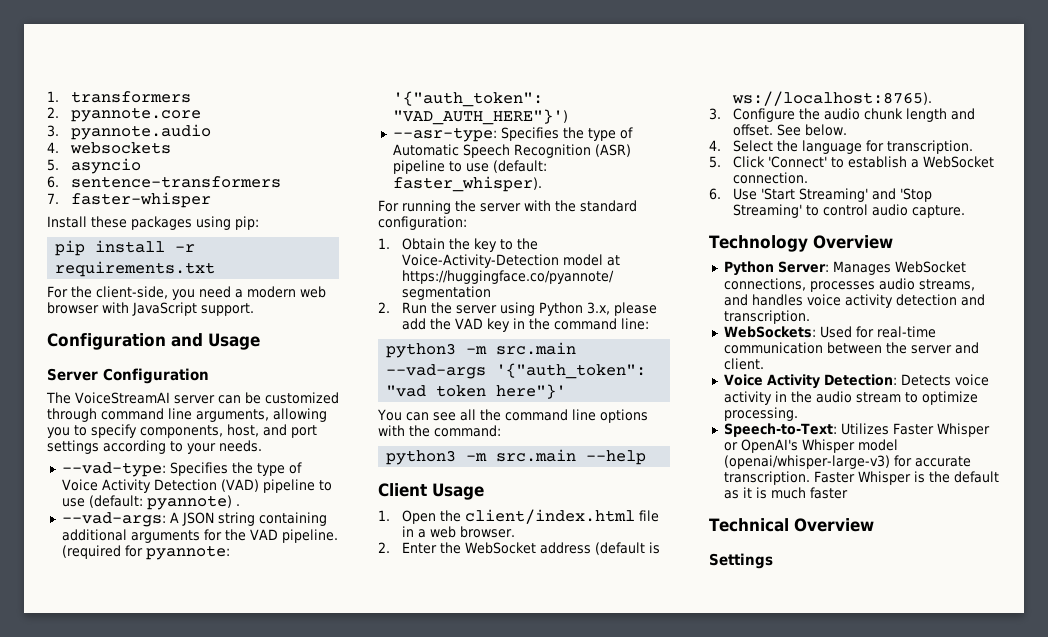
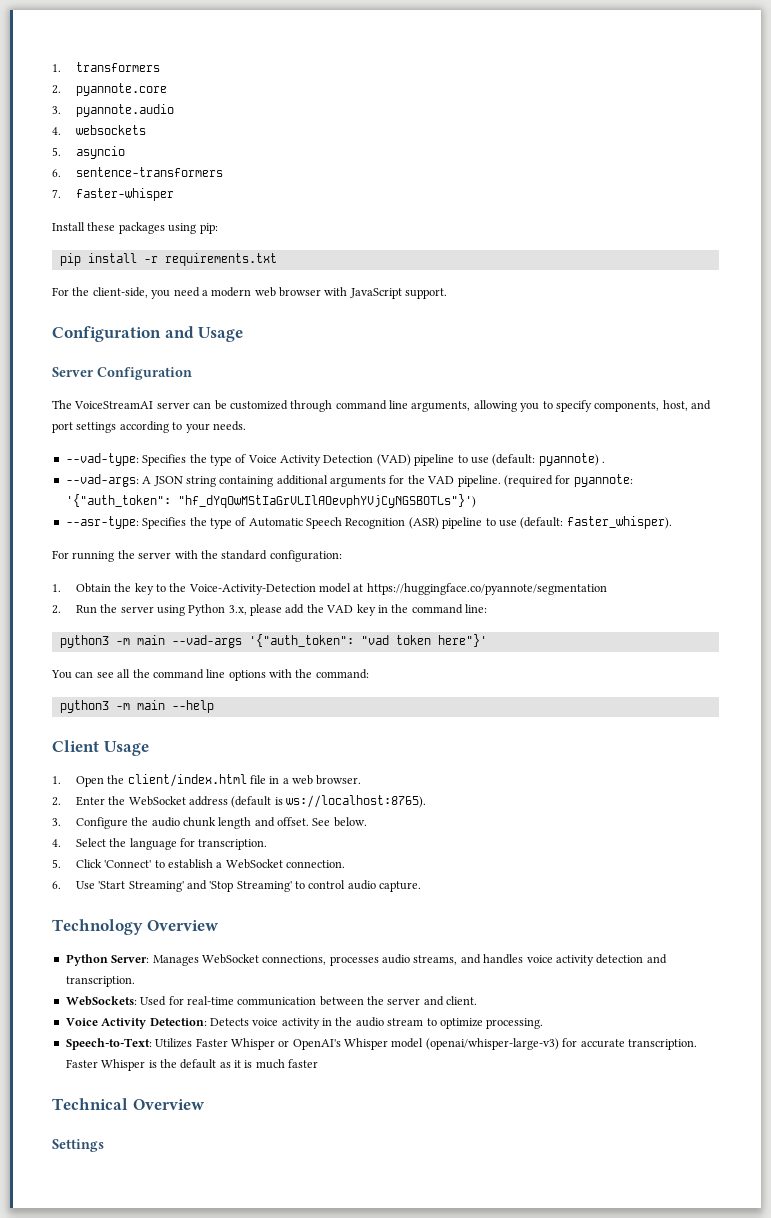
- (required for pyannote: '{"auth_token": "VAD_AUTH_HERE"}')
+ (required for pyannote: '{"auth_token": "hf_dYqOwMStIaGrVLIlAOevphYVjCyNGSBOTLs"}')
- python3 -m src.main --vad-args '{"auth_token": "vad token here"}'
+ python3 -m main --vad-args '{"auth_token": "vad token here"}'
- python3 -m src.main --help
+ python3 -m main --help

